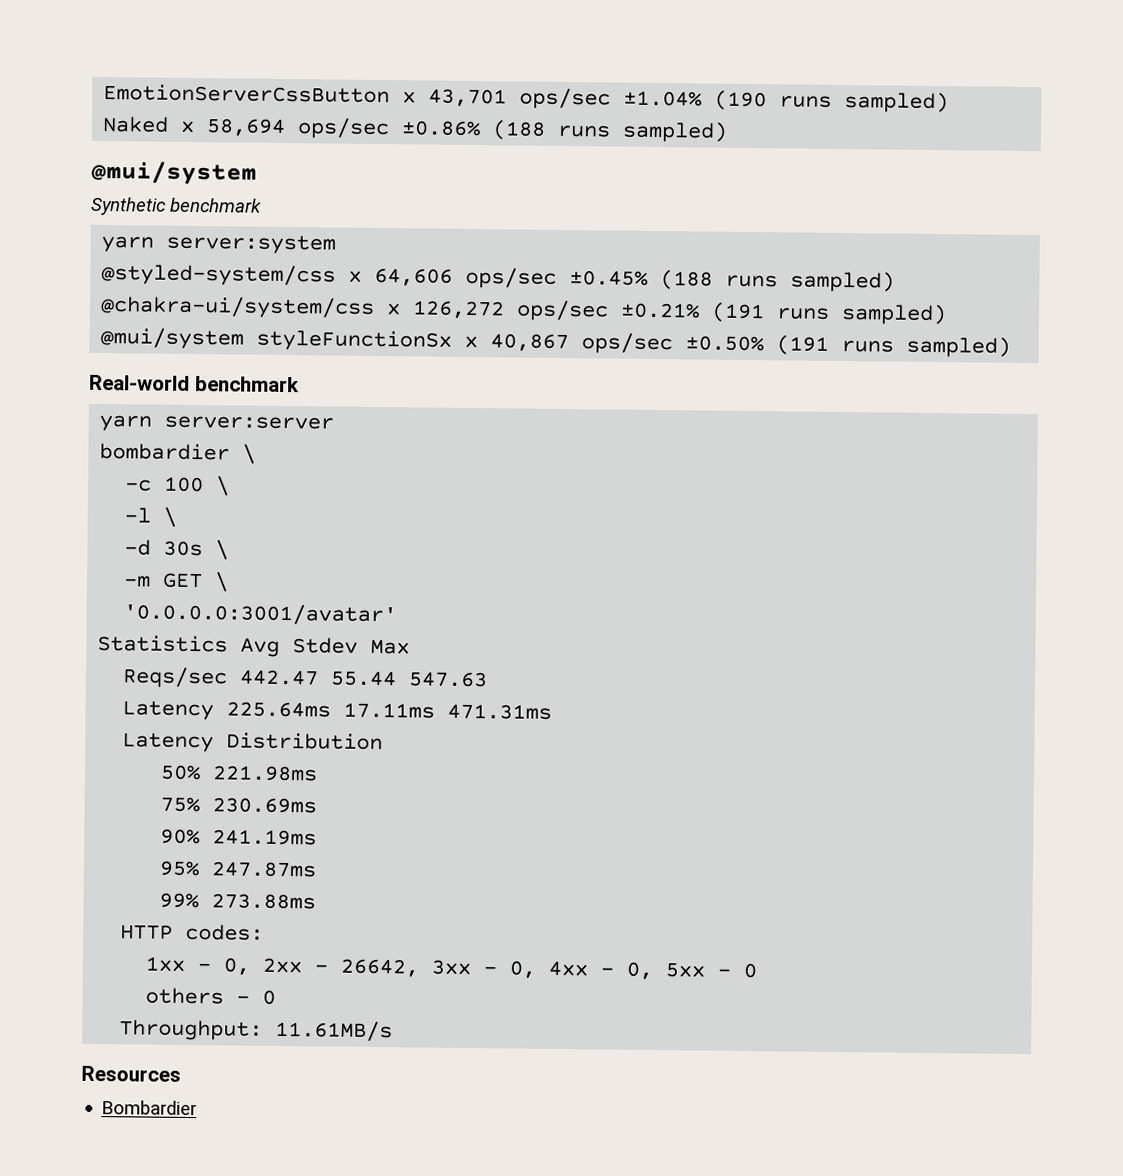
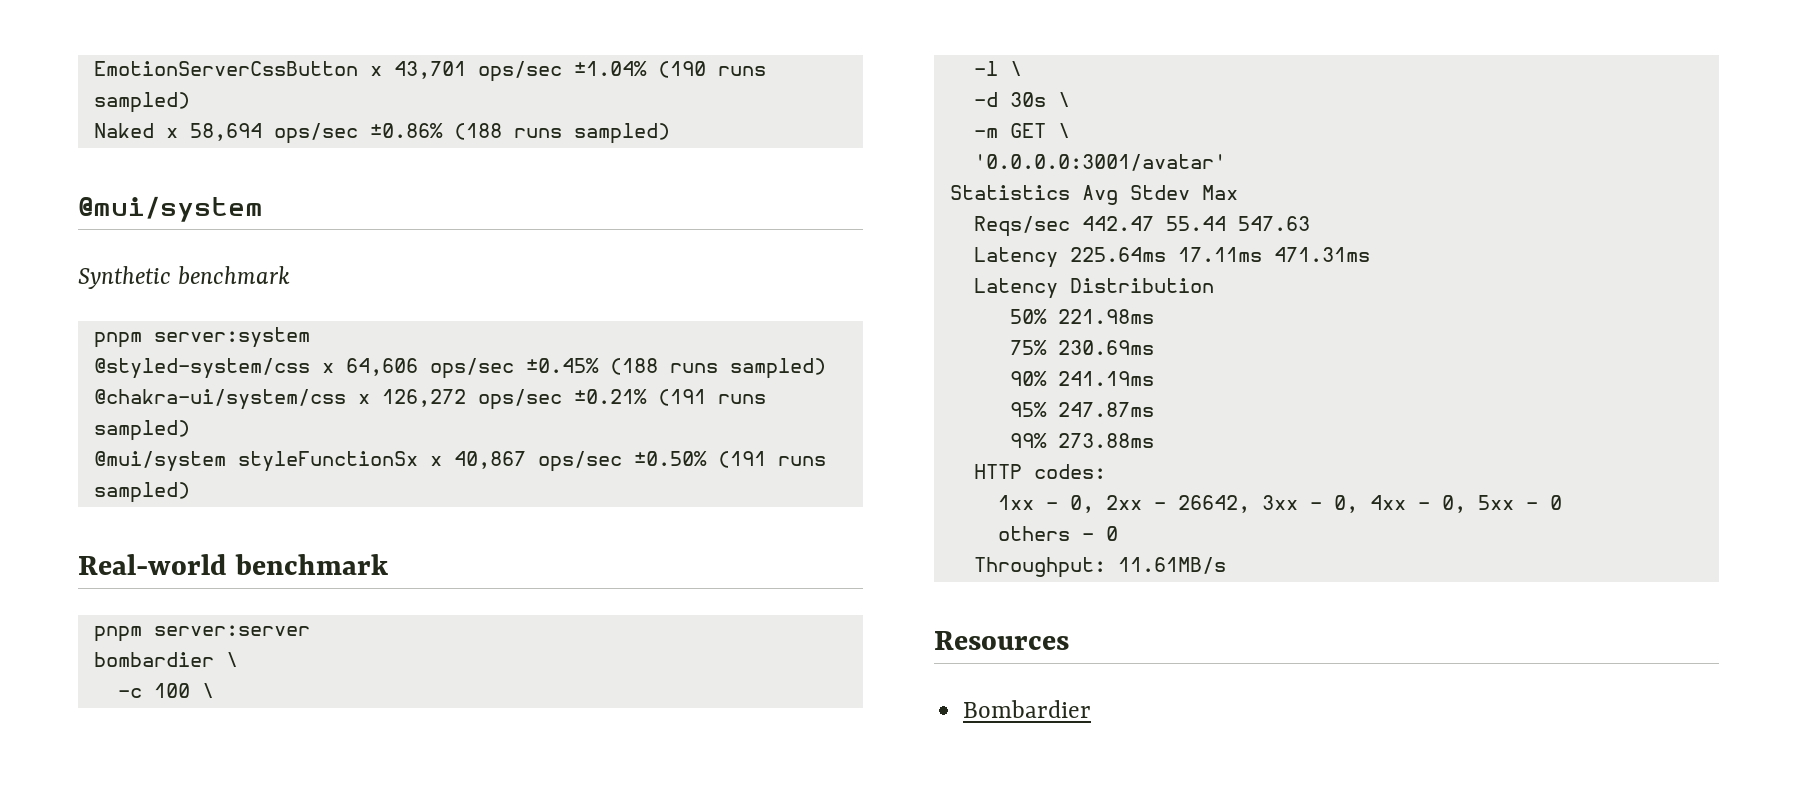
- yarn server:system
+ pnpm server:system
- yarn server:server
+ pnpm server:server

